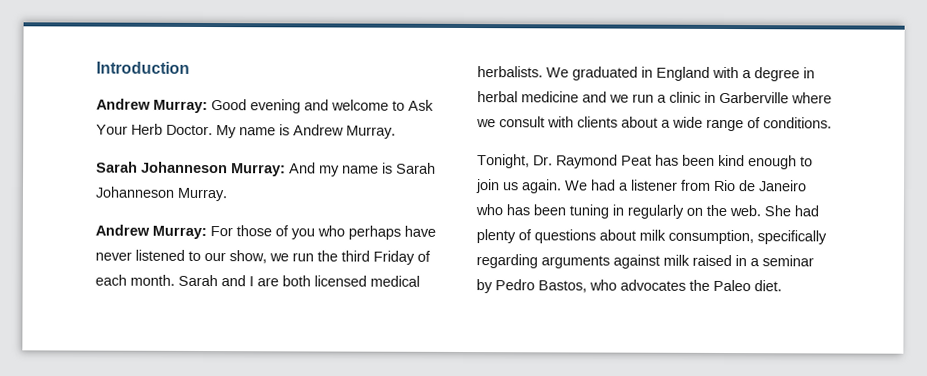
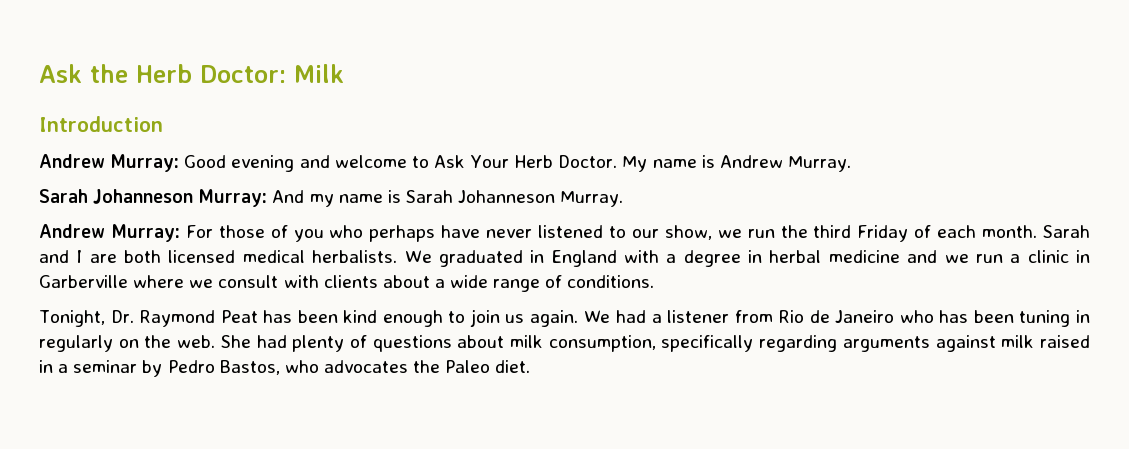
+ Ask the Herb Doctor: Milk

